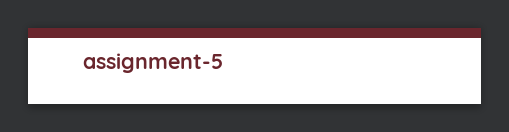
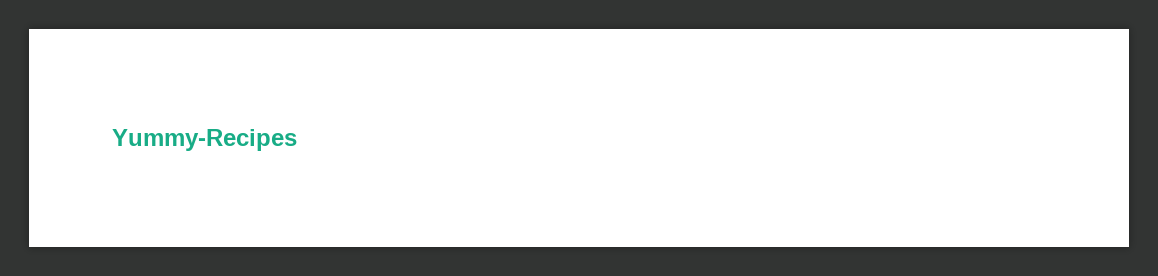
- assignment-5
+ Yummy-Recipes

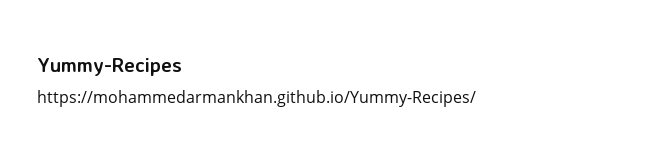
+ https://mohammedarmankhan.github.io/Yummy-Recipes/

